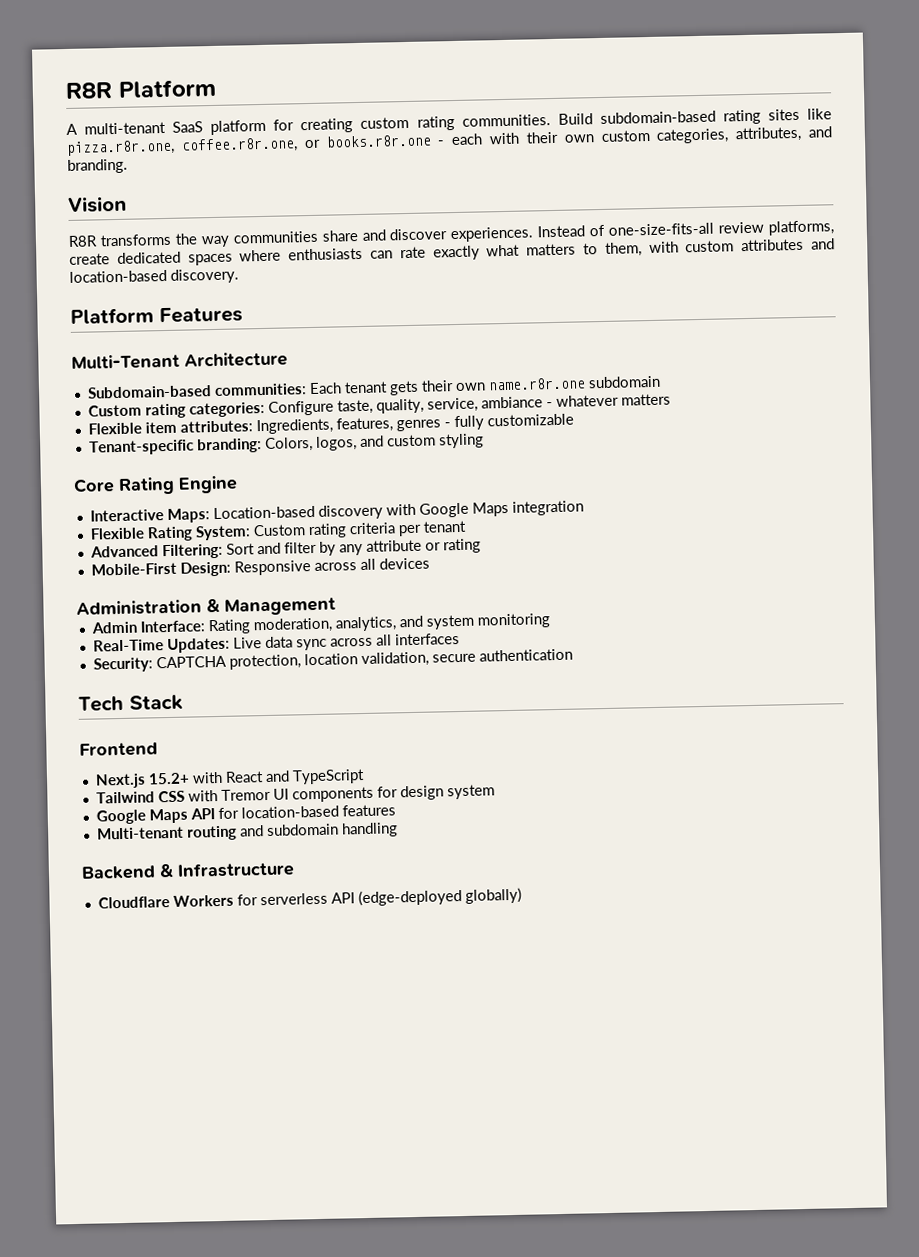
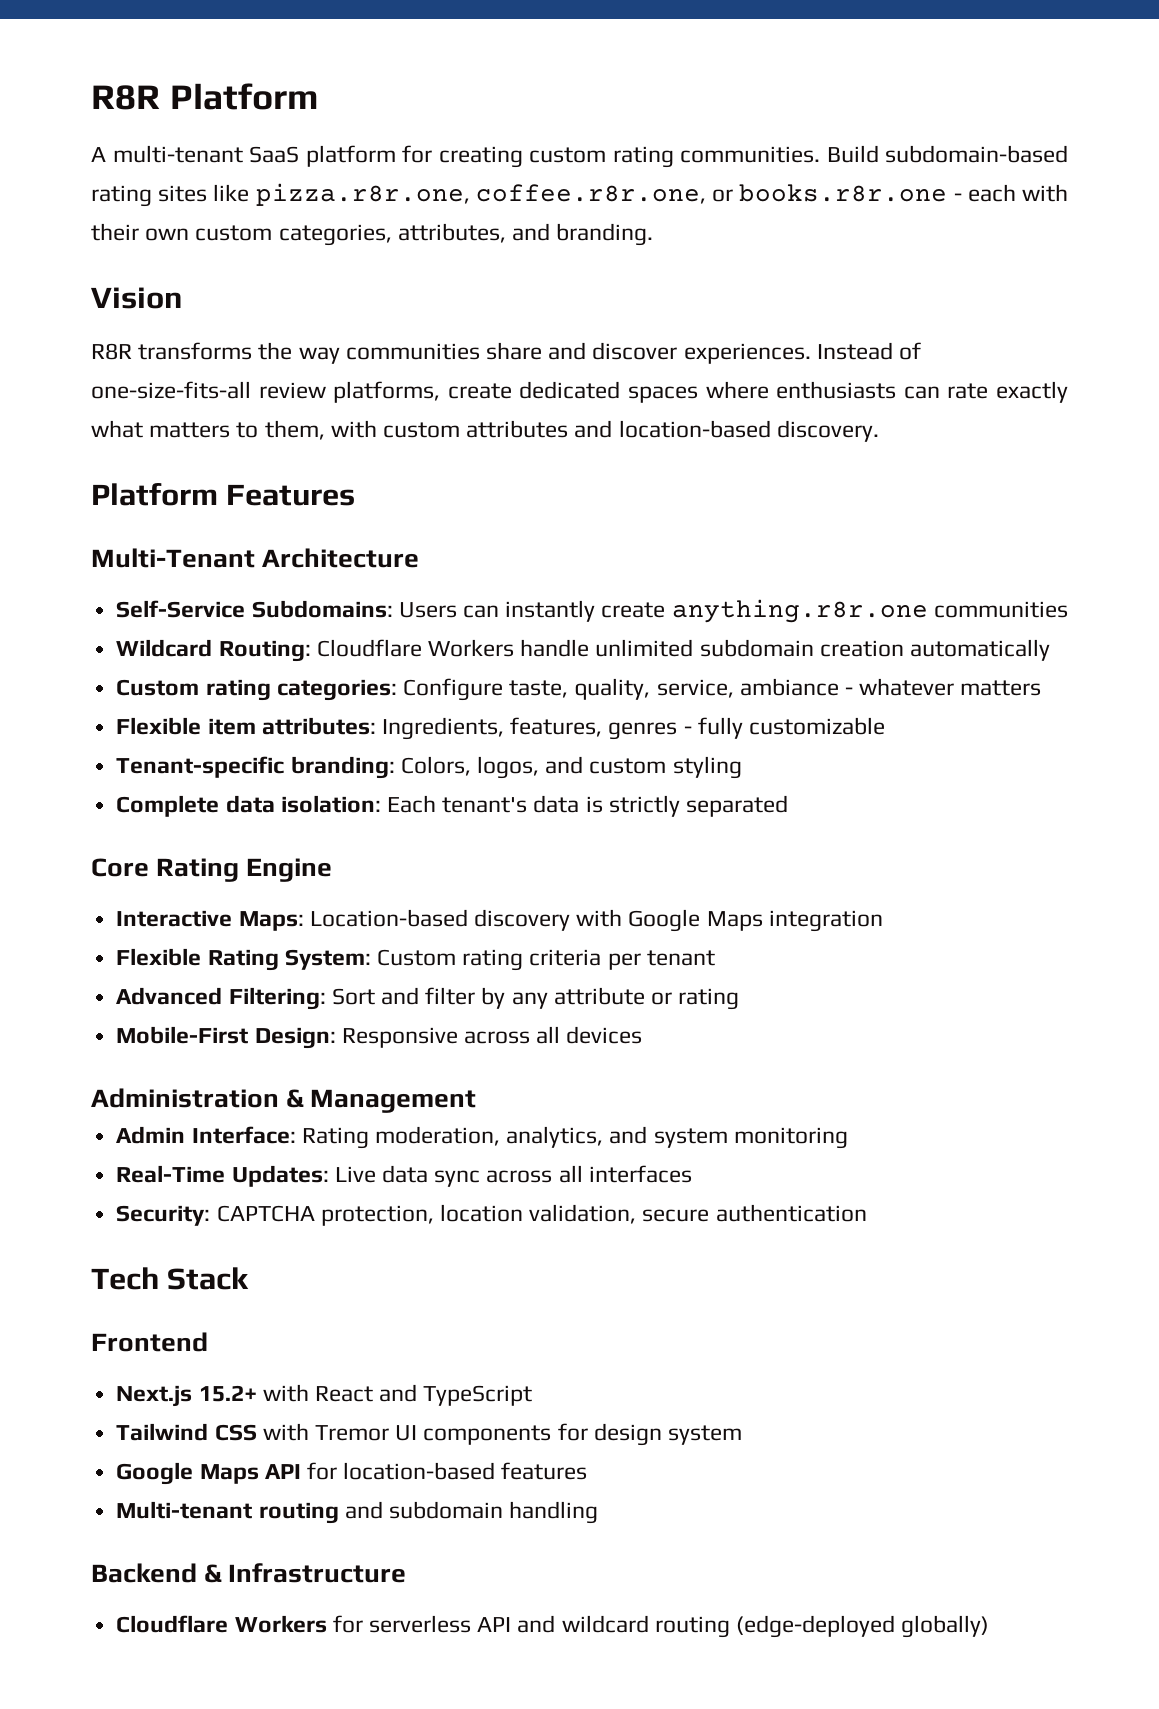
- Subdomain-based communities: Each tenant gets their own name.r8r.one subdomain
+ Self-Service Subdomains: Users can instantly create anything.r8r.one communities
+ Wildcard Routing: Cloudflare Workers handle unlimited subdomain creation automatically
+ Complete data isolation: Each tenant's data is strictly separated
- Cloudflare Workers for serverless API (edge-deployed globally)
+ Cloudflare Workers for serverless API and wildcard routing (edge-deployed globally)

